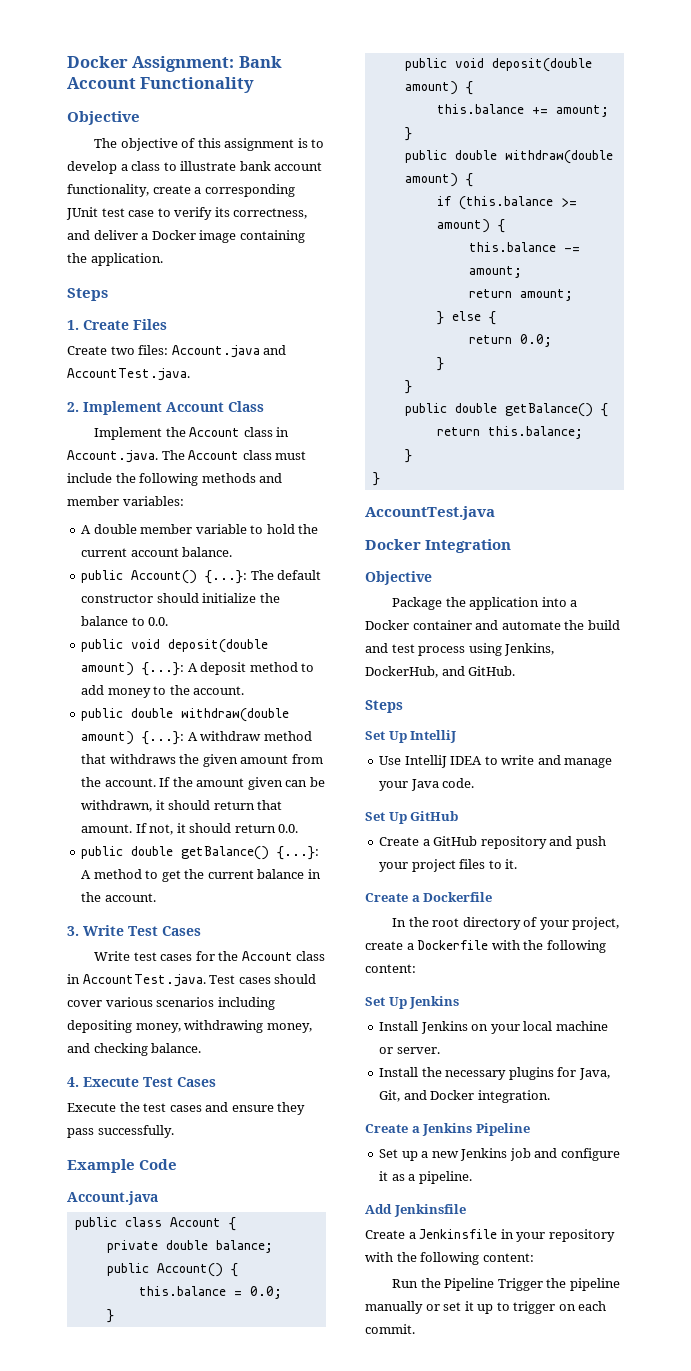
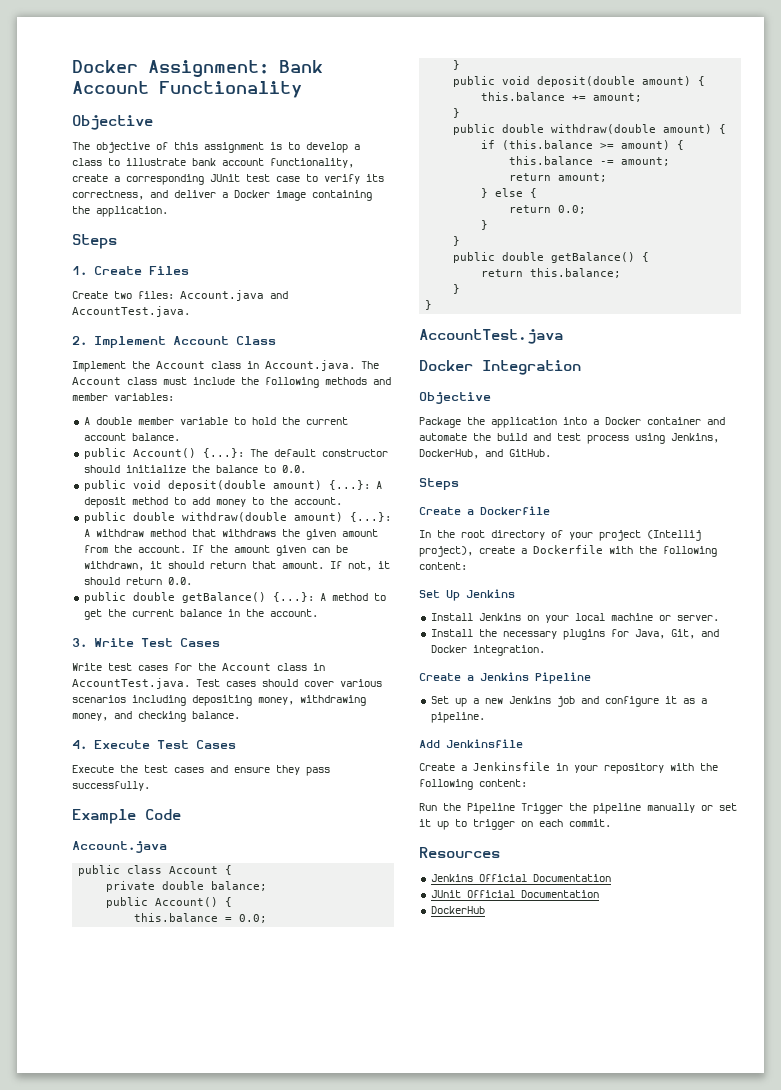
- Set Up IntelliJ
- Use IntelliJ IDEA to write and manage your Java code.
- Set Up GitHub
- Create a GitHub repository and push your project files to it.
- In the root directory of your project, create a Dockerfile with the following content:
+ In the root directory of your project (Intellij project), create a Dockerfile with the following content:
+ Resources
+ Jenkins Official Documentation
+ JUnit Official Documentation
+ DockerHub

